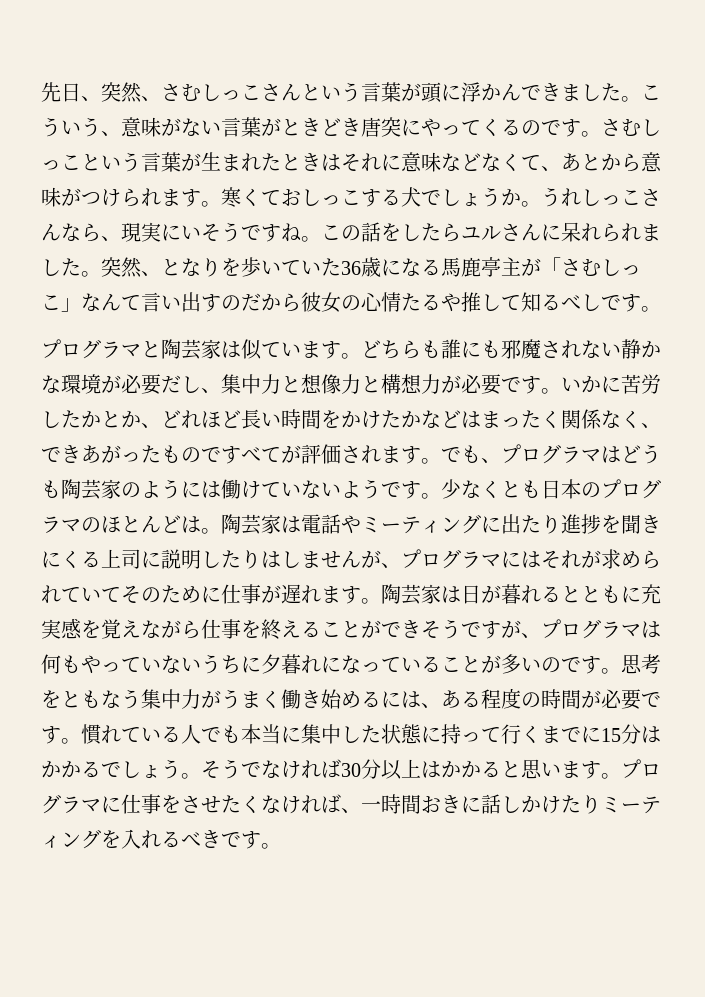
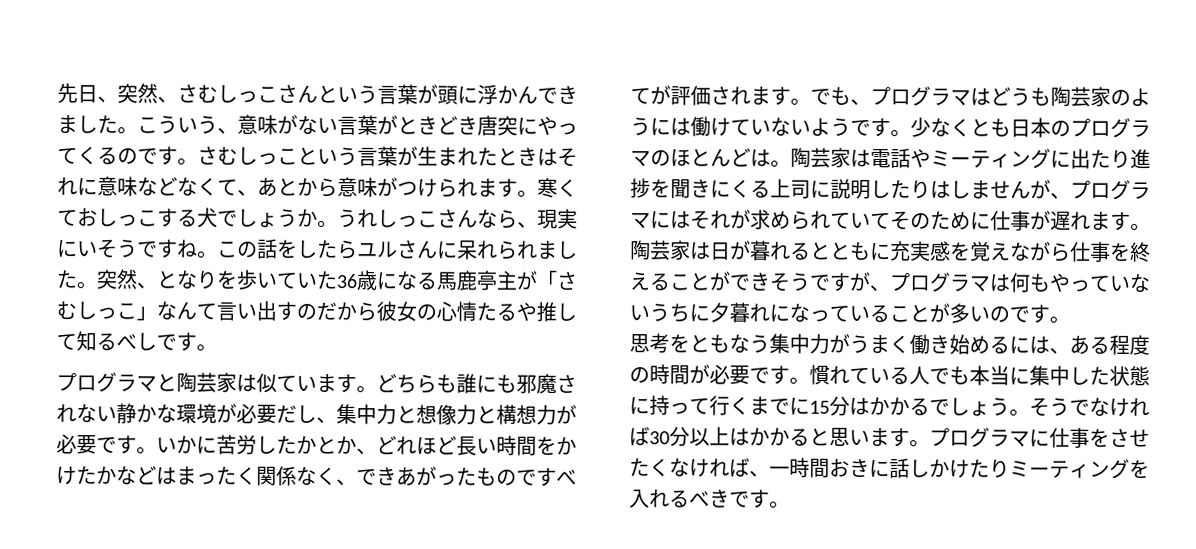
- 陶芸家は日が暮れるとともに充実感を覚えながら仕事を終えることができそうですが、プログラマは何もやっていないうちに夕暮れになっていることが多いのです。思考をともなう集中力がうまく働き始めるには、ある程度の時間が必要です。
+ 陶芸家は日が暮れるとともに充実感を覚えながら仕事を終えることができそうですが、プログラマは何もやっていないうちに夕暮れになっていることが多いのです。
+ 思考をともなう集中力がうまく働き始めるには、ある程度の時間が必要です。

